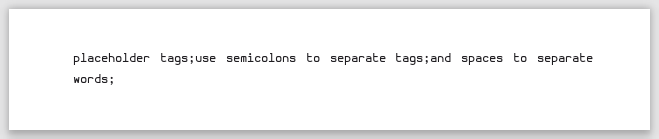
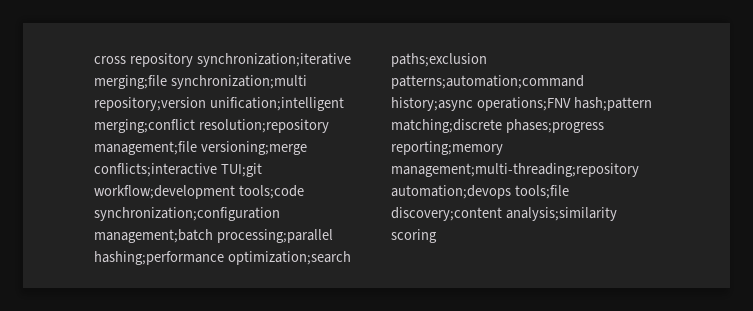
- placeholder tags;use semicolons to separate tags;and spaces to separate words;
+ cross repository synchronization;iterative merging;file synchronization;multi repository;version unification;intelligent merging;conflict resolution;repository management;file versioning;merge conflicts;interactive TUI;git workflow;development tools;code synchronization;configuration management;batch processing;parallel hashing;performance optimization;search paths;exclusion patterns;automation;command history;async operations;FNV hash;pattern matching;discrete phases;progress reporting;memory management;multi-threading;repository automation;devops tools;file discovery;content analysis;similarity scoring

